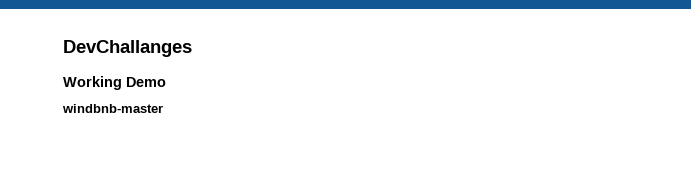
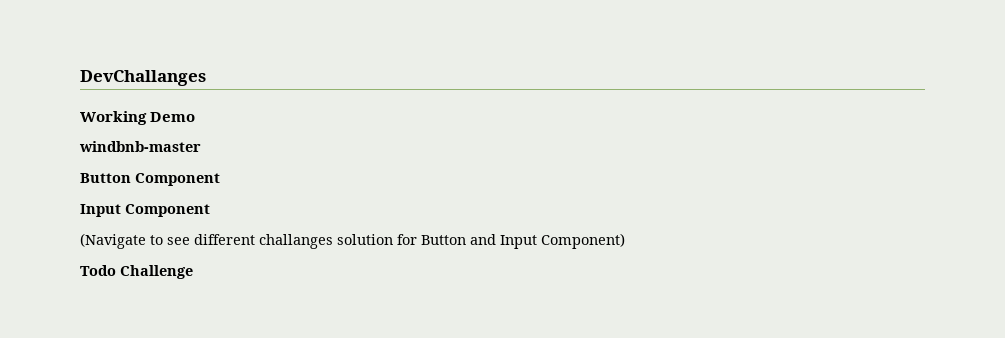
+ Button Component
+ Input Component
+ (Navigate to see different challanges solution for Button and Input Component)
+ Todo Challenge

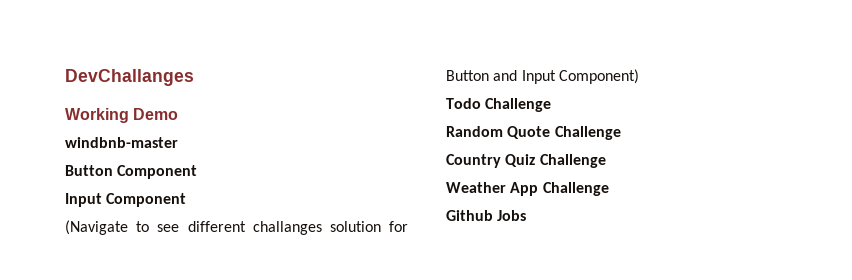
+ Random Quote Challenge
+ Country Quiz Challenge
+ Weather App Challenge
+ Github Jobs

